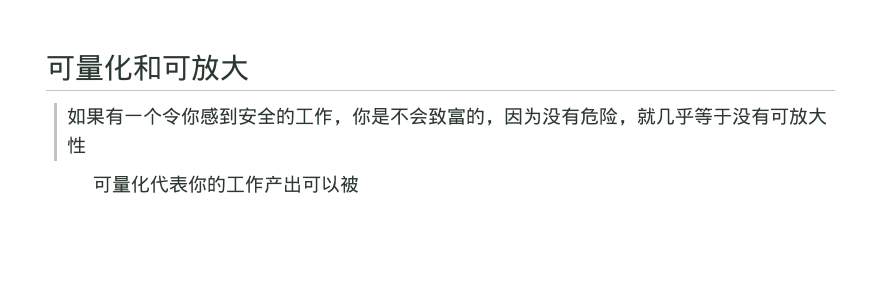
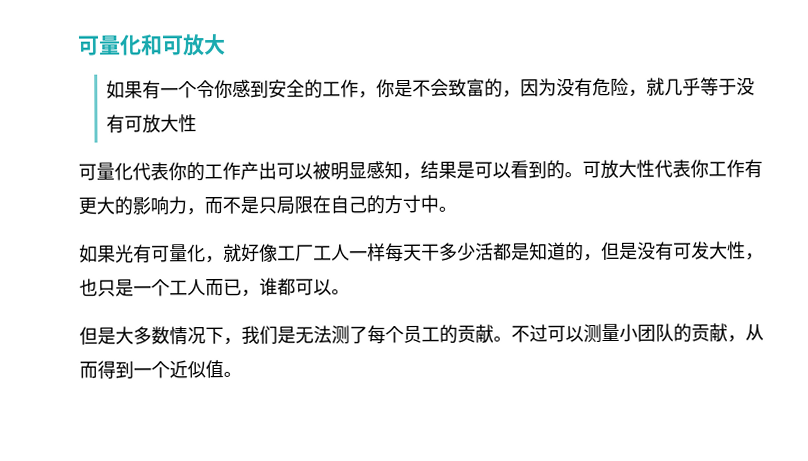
- 可量化代表你的工作产出可以被
+ 可量化代表你的工作产出可以被明显感知，结果是可以看到的。可放大性代表你工作有更大的影响力，而不是只局限在自己的方寸中。
+ 如果光有可量化，就好像工厂工人一样每天干多少活都是知道的，但是没有可发大性，也只是一个工人而已，谁都可以。
+ 但是大多数情况下，我们是无法测了每个员工的贡献。不过可以测量小团队的贡献，从而得到一个近似值。

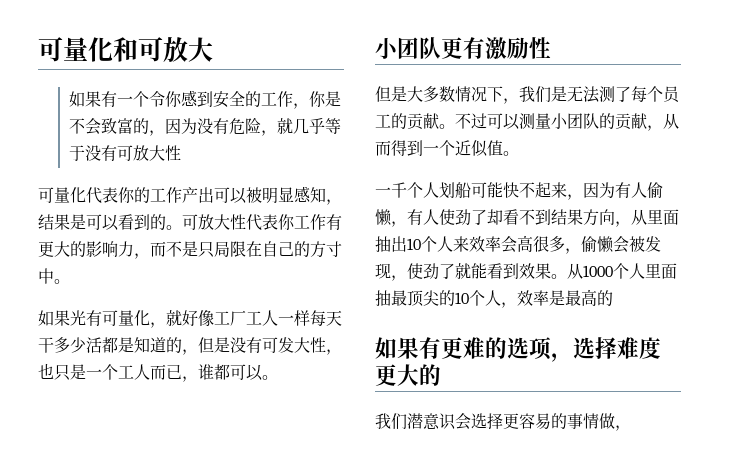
+ 小团队更有激励性
+ 一千个人划船可能快不起来，因为有人偷懒，有人使劲了却看不到结果方向，从里面抽出10个人来效率会高很多，偷懒会被发现，使劲了就能看到效果。从1000个人里面抽最顶尖的10个人，效率是最高的
+ 如果有更难的选项，选择难度更大的
+ 我们潜意识会选择更容易的事情做，

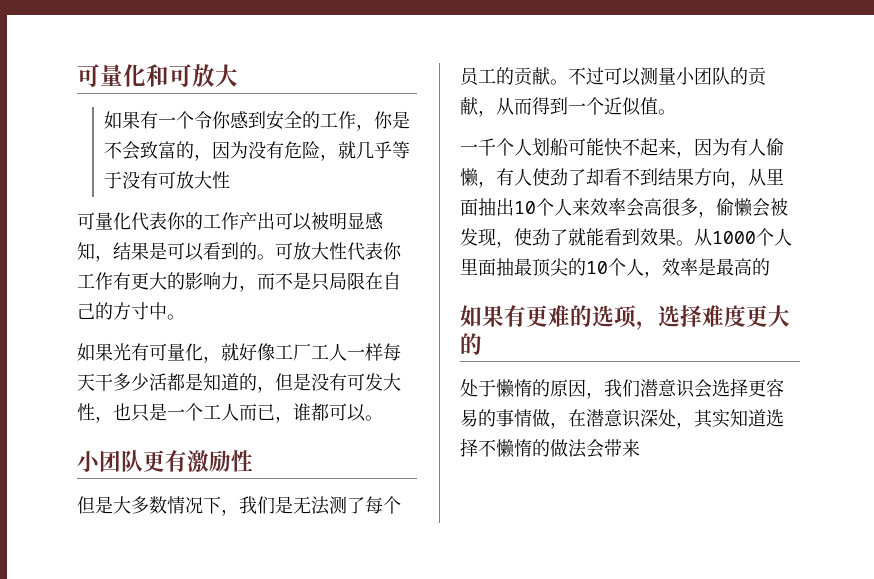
- 我们潜意识会选择更容易的事情做，
+ 处于懒惰的原因，我们潜意识会选择更容易的事情做，在潜意识深处，其实知道选择不懒惰的做法会带来

